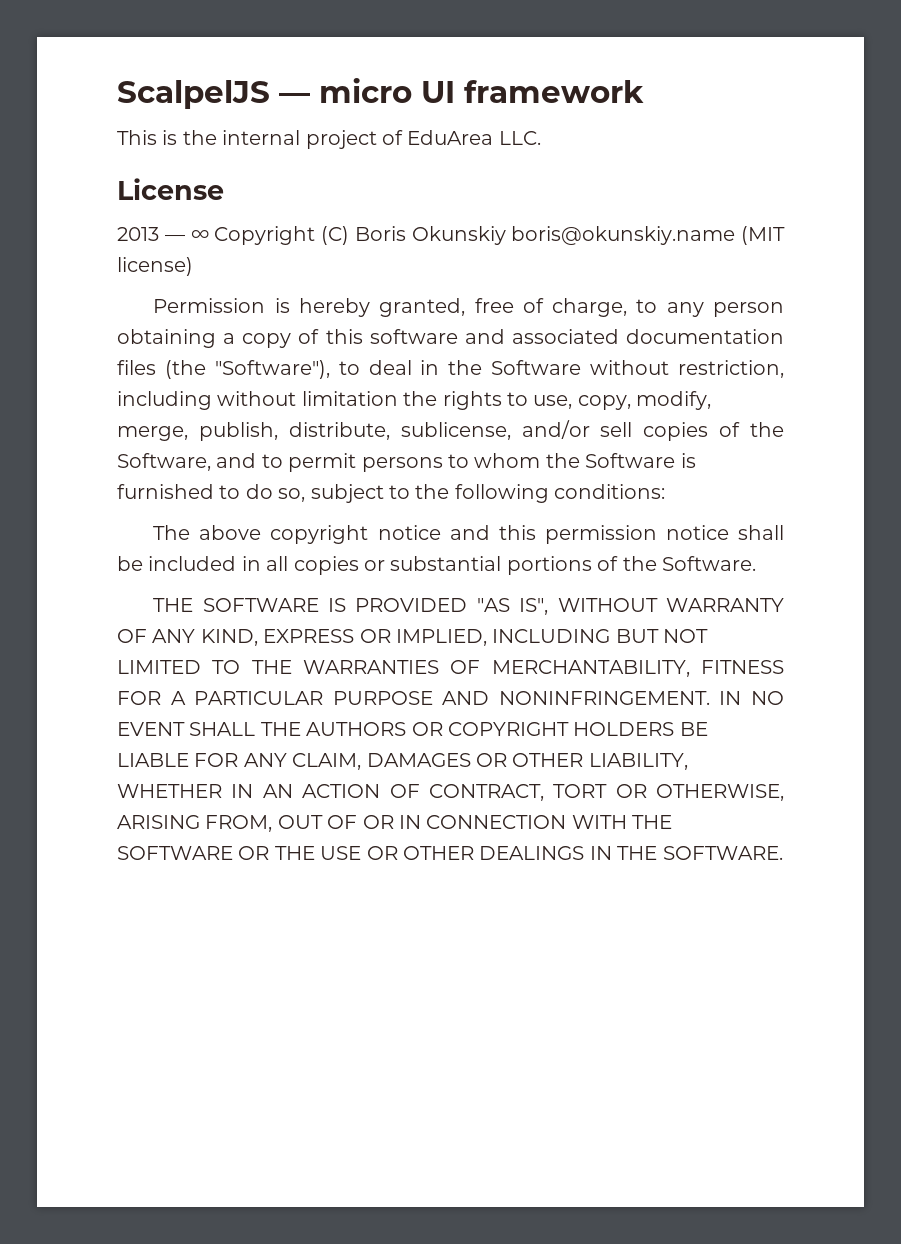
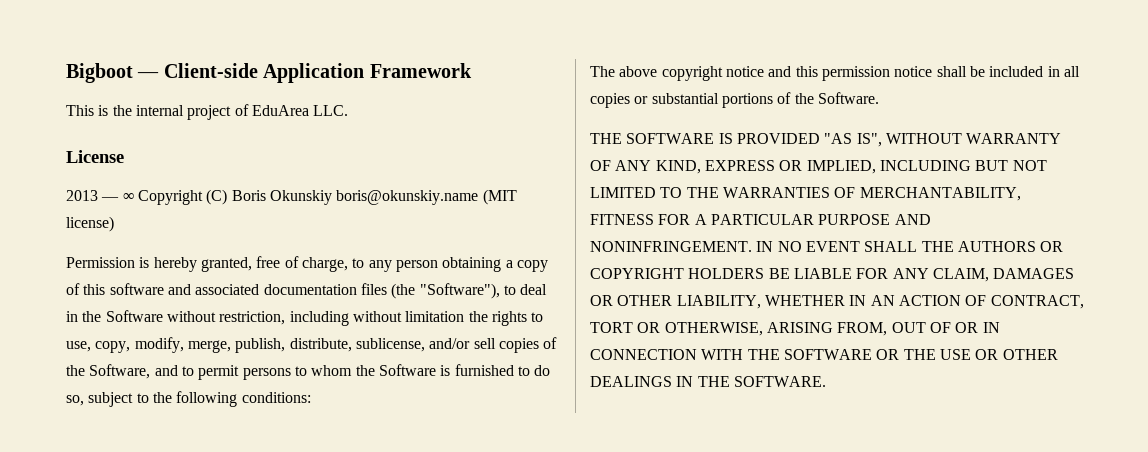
- ScalpelJS — micro UI framework
+ Bigboot — Client-side Application Framework

